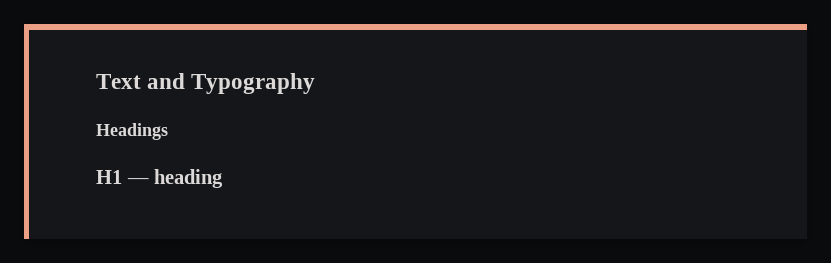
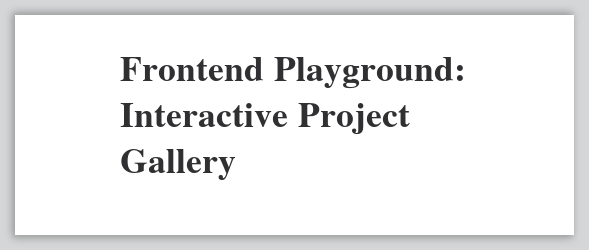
- Text and Typography
- Headings
- H1 — heading
+ Frontend Playground: Interactive Project Gallery

